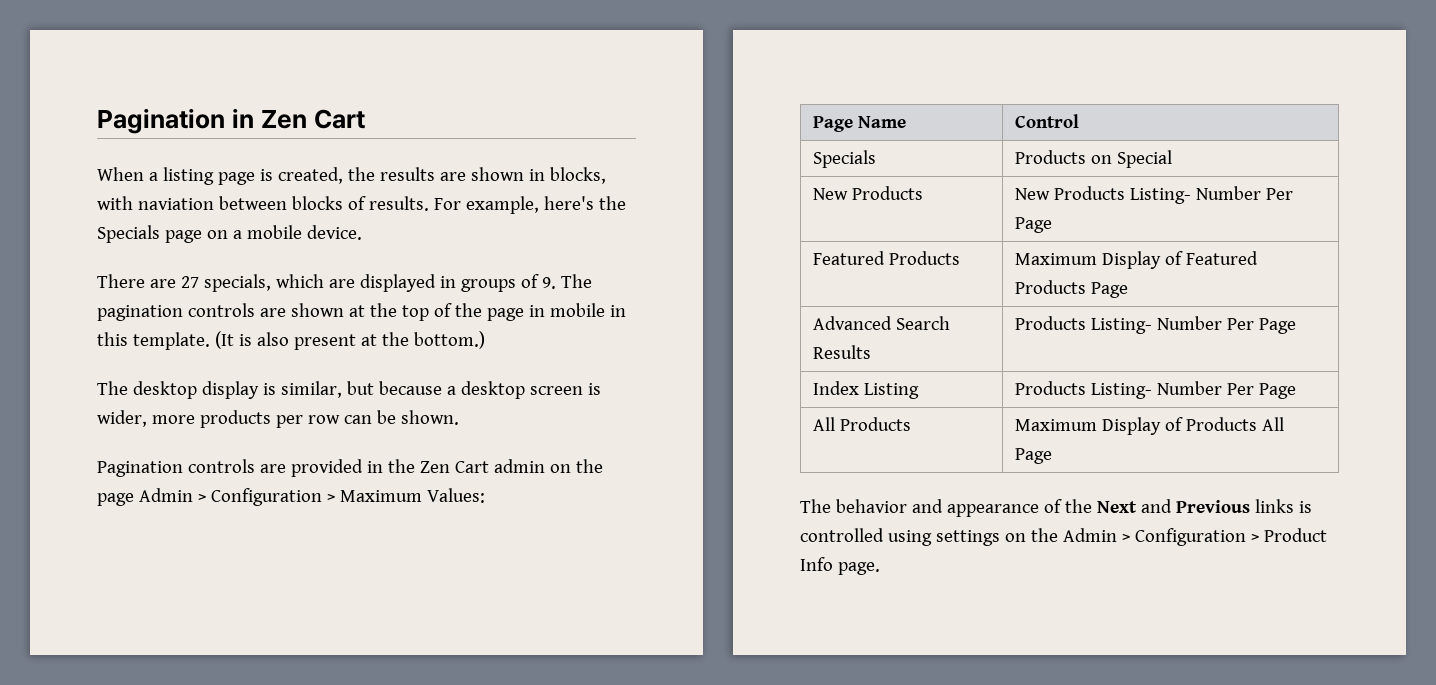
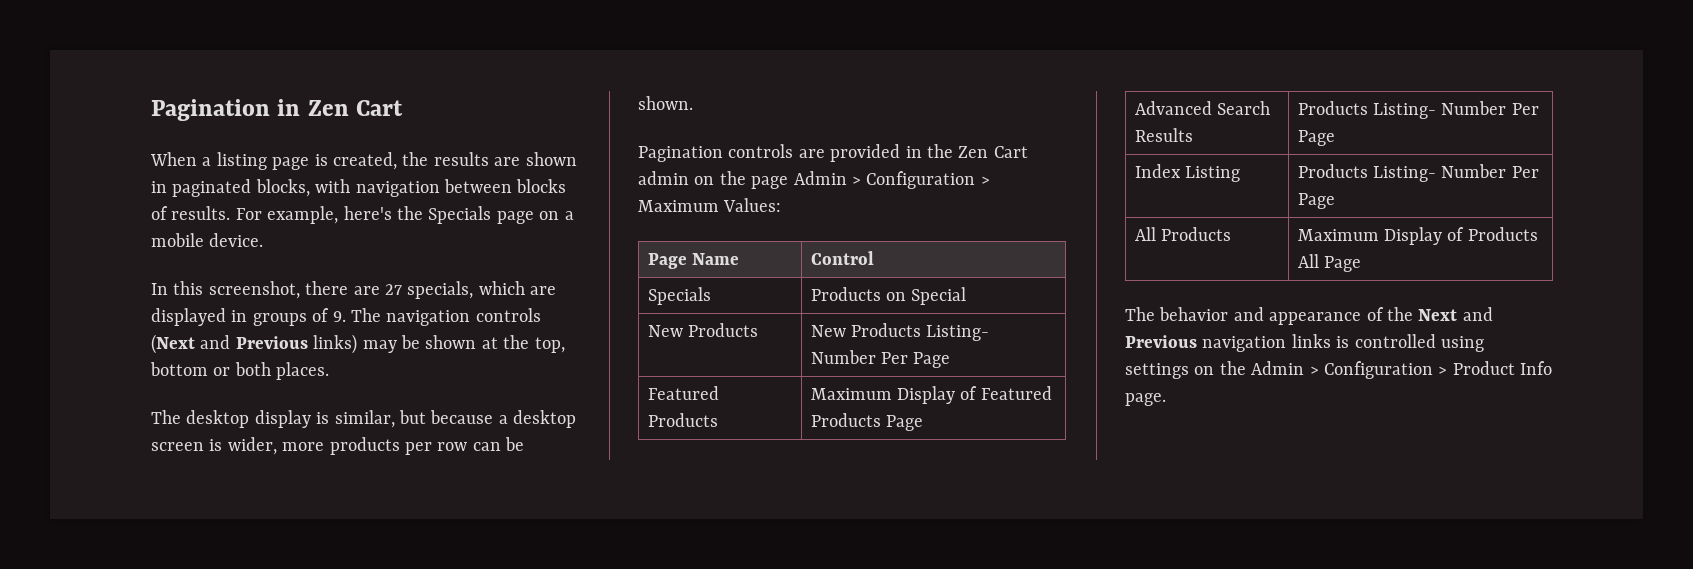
- When a listing page is created, the results are shown in blocks, with naviation between blocks of results.
+ When a listing page is created, the results are shown in paginated blocks, with navigation between blocks of results.
- There are 27 specials, which are displayed in groups of 9. The pagination controls are shown at the top of the page in mobile in this template. (It is also present at the bottom.)
+ In this screenshot, there are 27 specials, which are displayed in groups of 9. The navigation controls (Next and Previous links) may be shown at the top, bottom or both places.
- The behavior and appearance of the Next and Previous links is controlled using settings on the Admin > Configuration > Product Info page.
+ The behavior and appearance of the Next and Previous navigation links is controlled using settings on the Admin > Configuration > Product Info page.

